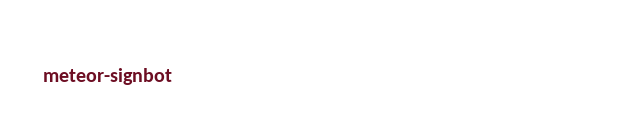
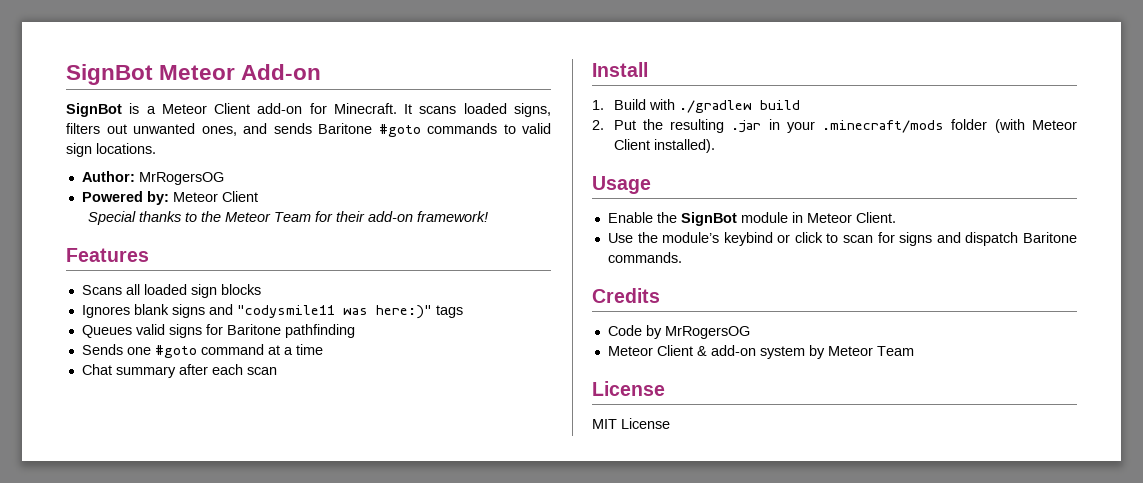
- meteor-signbot
+ SignBot Meteor Add-on
+ SignBot is a Meteor Client add-on for Minecraft. It scans loaded signs, filters out unwanted ones, and sends Baritone #goto commands to valid sign locations.
+ Author: MrRogersOG
+ Powered by: Meteor Client
+ Special thanks to the Meteor Team for their add-on framework!
+ Features
+ Scans all loaded sign blocks
+ Ignores blank signs and "codysmile11 was here:)" tags
+ Queues valid signs for Baritone pathfinding
+ Sends one #goto command at a time
+ Chat summary after each scan
+ Install
+ 1. Build with ./gradlew build
+ 2. Put the resulting .jar in your .minecraft/mods folder (with Meteor Client installed).
+ Usage
+ Enable the SignBot module in Meteor Client.
+ Use the module’s keybind or click to scan for signs and dispatch Baritone commands.
+ Credits
+ Code by MrRogersOG
+ Meteor Client & add-on system by Meteor Team
+ License
+ MIT License

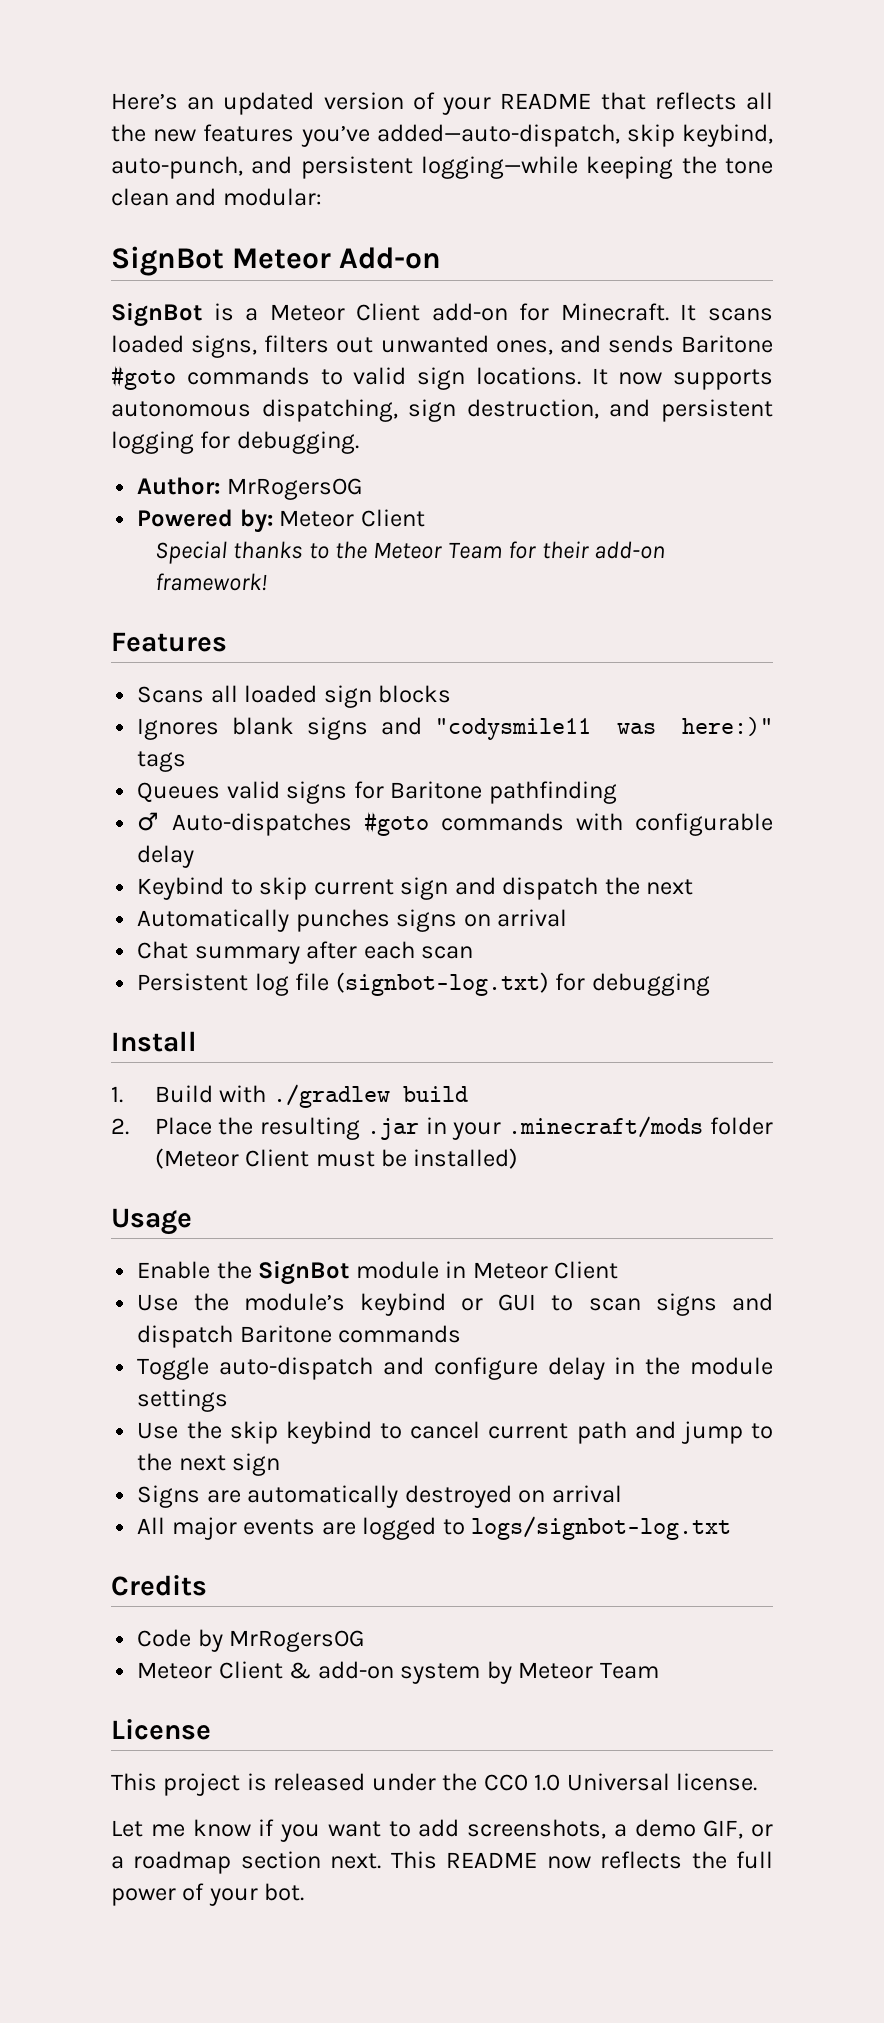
+ Here’s an updated version of your README that reflects all the new features you’ve added—auto-dispatch, skip keybind, auto-punch, and persistent logging—while keeping the tone clean and modular:
+ It now supports autonomous dispatching, sign destruction, and persistent logging for debugging.
- Sends one #goto command at a time
+ ♂ Auto-dispatches #goto commands with configurable delay
+ Keybind to skip current sign and dispatch the next
+ Automatically punches signs on arrival
+ Persistent log file (signbot-log.txt) for debugging
- 2. Put the resulting .jar in your .minecraft/mods folder (with Meteor Client installed).
+ 2. Place the resulting .jar in your .minecraft/mods folder (Meteor Client must be installed)
- Enable the SignBot module in Meteor Client.
+ Enable the SignBot module in Meteor Client
- Use the module’s keybind or click to scan for signs and dispatch Baritone commands.
+ Use the module’s keybind or GUI to scan signs and dispatch Baritone commands
+ Toggle auto-dispatch and configure delay in the module settings
+ Use the skip keybind to cancel current path and jump to the next sign
+ Signs are automatically destroyed on arrival
+ All major events are logged to logs/signbot-log.txt
- MIT License
+ This project is released under the CC0 1.0 Universal license.
+ Let me know if you want to add screenshots, a demo GIF, or a roadmap section next. This README now reflects the full power of your bot.

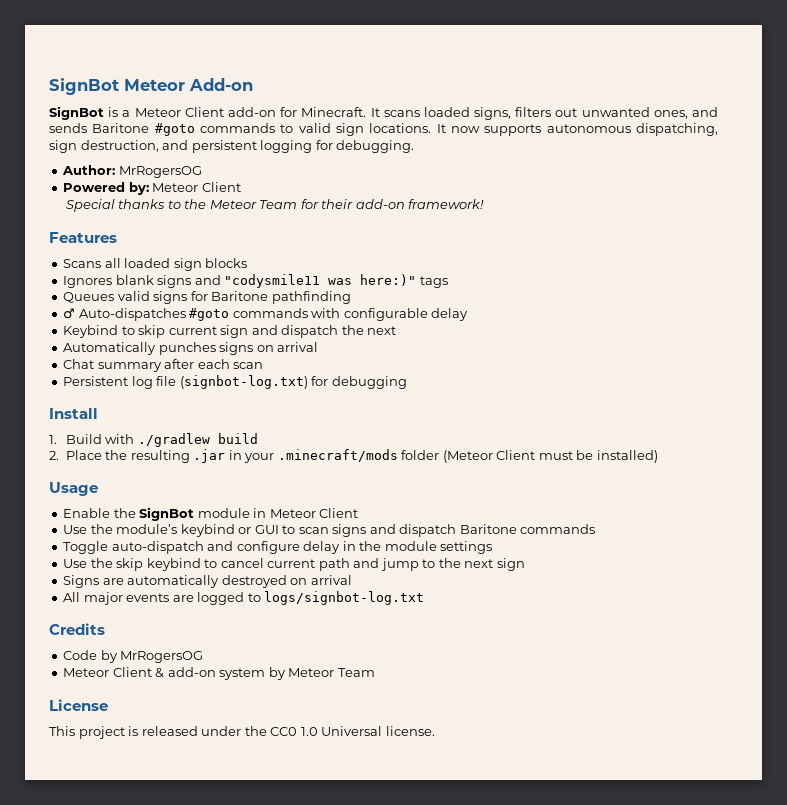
- Here’s an updated version of your README that reflects all the new features you’ve added—auto-dispatch, skip keybind, auto-punch, and persistent logging—while keeping the tone clean and modular:
- Let me know if you want to add screenshots, a demo GIF, or a roadmap section next. This README now reflects the full power of your bot.

